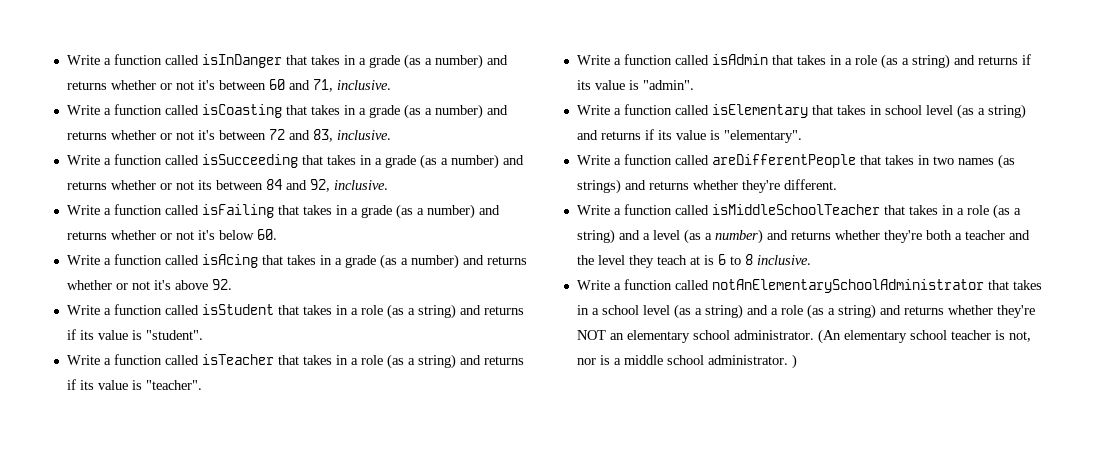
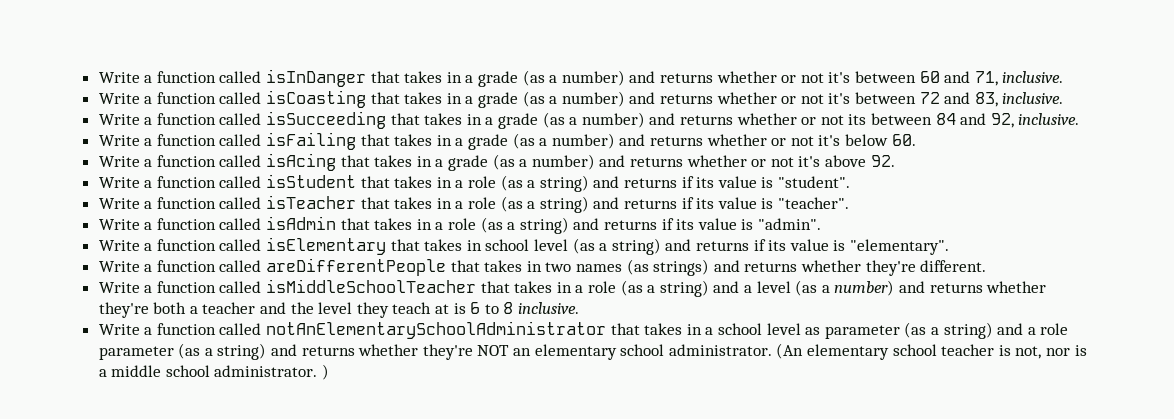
- Write a function called notAnElementarySchoolAdministrator that takes in a school level (as a string) and a role (as a string) and returns whether they're NOT an elementary school administrator.
+ Write a function called notAnElementarySchoolAdministrator that takes in a school level as parameter (as a string) and a role parameter (as a string) and returns whether they're NOT an elementary school administrator.

